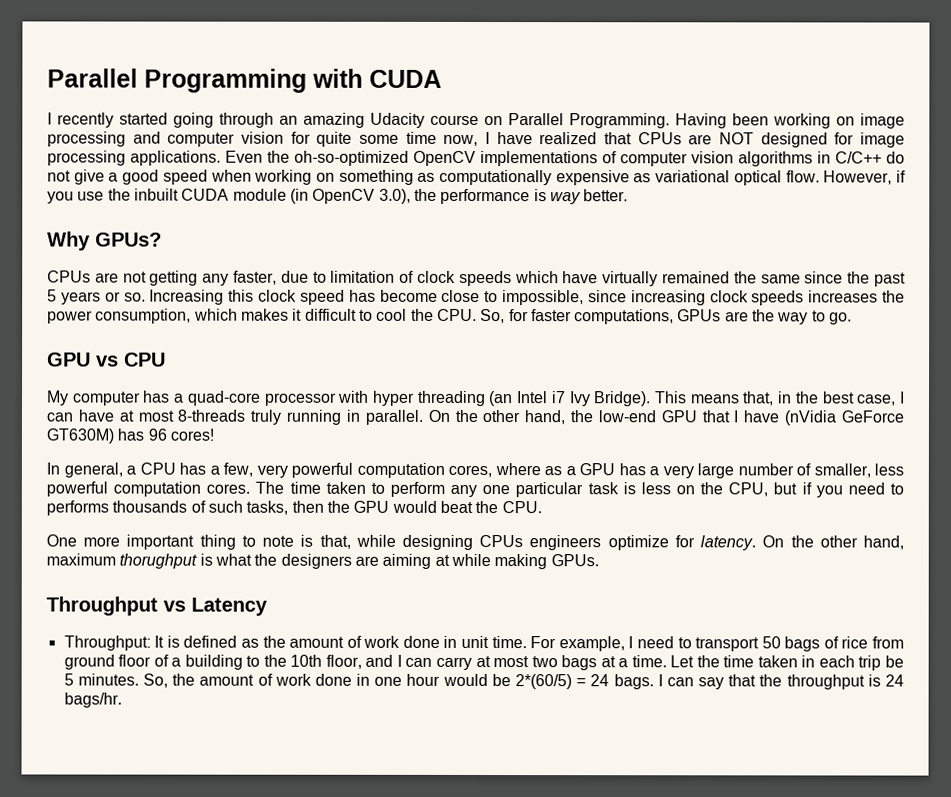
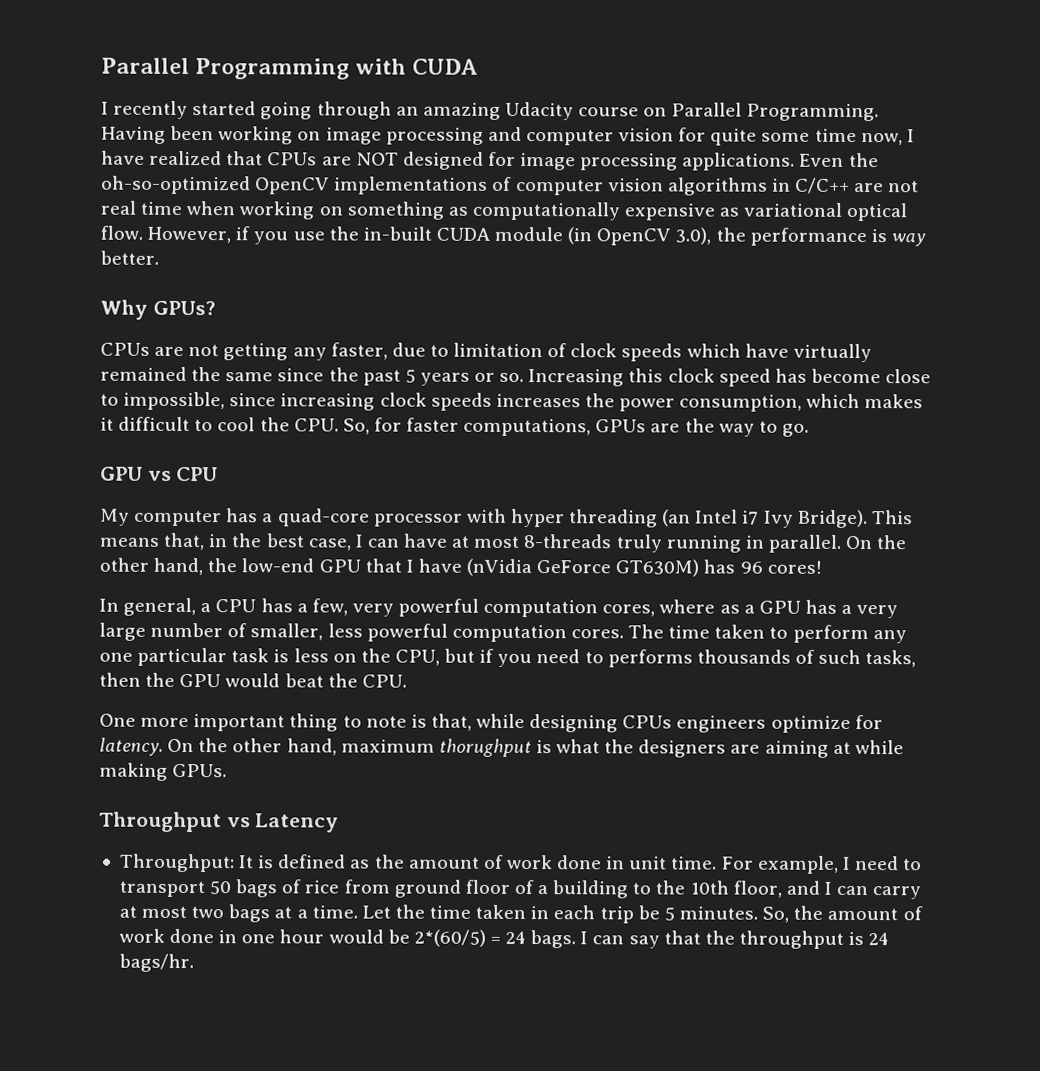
- Even the oh-so-optimized OpenCV implementations of computer vision algorithms in C/C++ do not give a good speed when working on something as computationally expensive as variational optical flow.
+ Even the oh-so-optimized OpenCV implementations of computer vision algorithms in C/C++ are not real time when working on something as computationally expensive as variational optical flow.
- However, if you use the inbuilt CUDA module (in OpenCV 3.0), the performance is way better.
+ However, if you use the in-built CUDA module (in OpenCV 3.0), the performance is way better.

